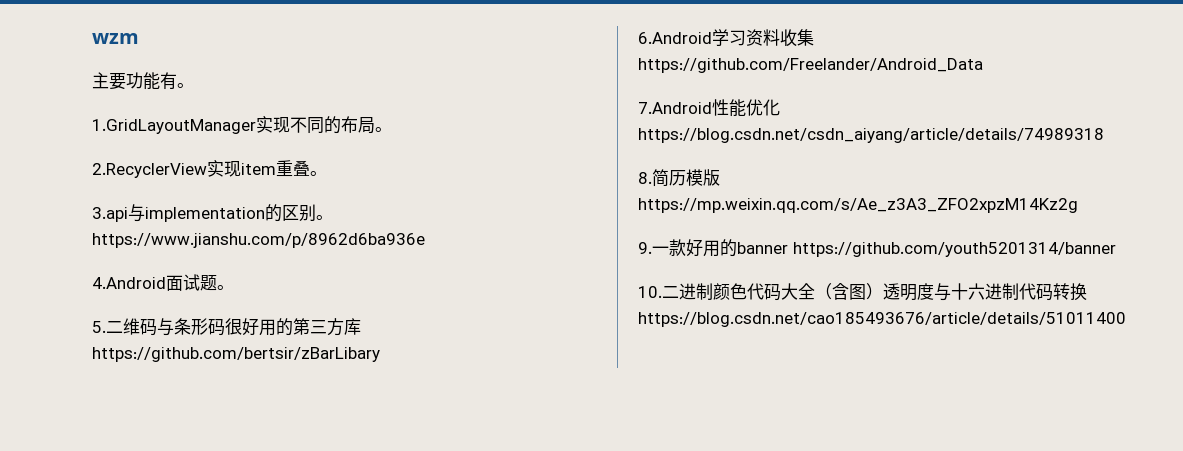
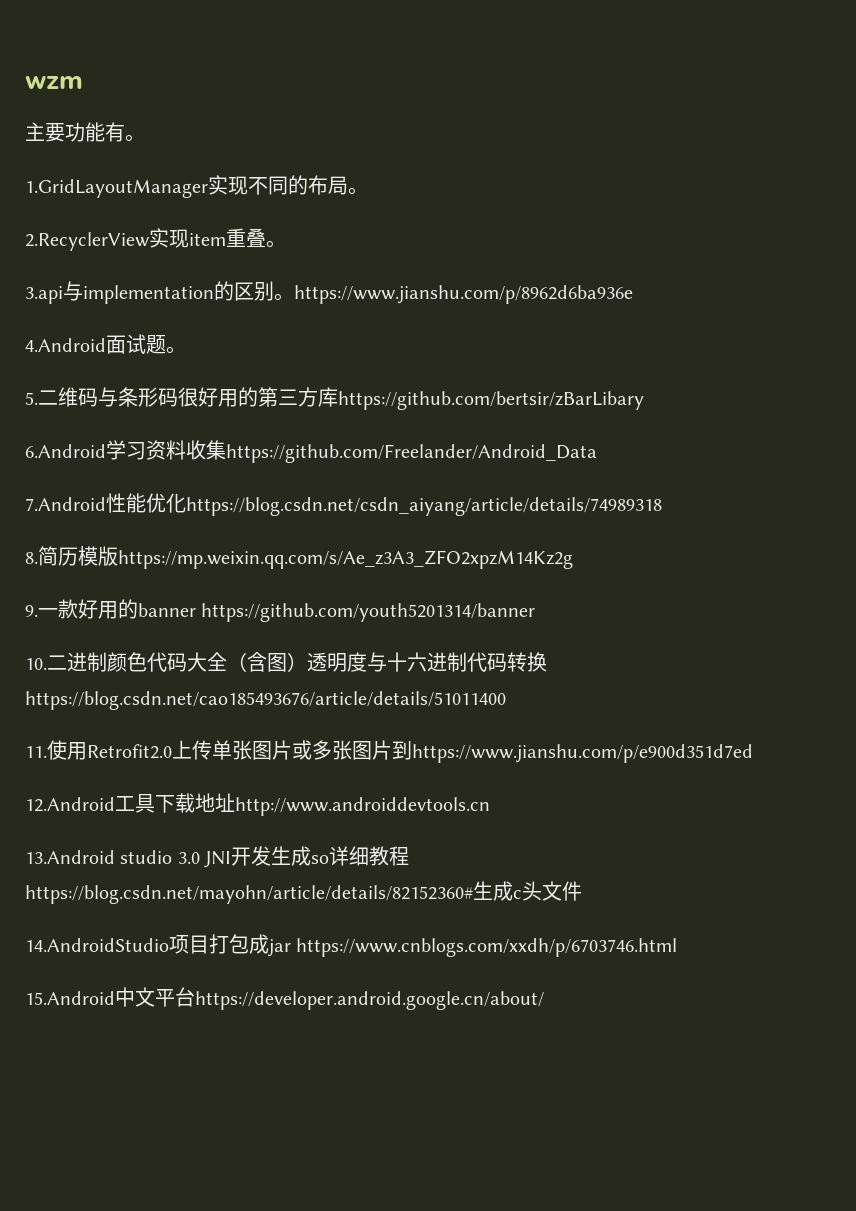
+ 11.使用Retrofit2.0上传单张图片或多张图片到https://www.jianshu.com/p/e900d351d7ed
+ 12.Android工具下载地址http://www.androiddevtools.cn
+ 13.Android studio 3.0 JNI开发生成so详细教程https://blog.csdn.net/mayohn/article/details/82152360#生成c头文件
+ 14.AndroidStudio项目打包成jar https://www.cnblogs.com/xxdh/p/6703746.html
+ 15.Android中文平台https://developer.android.google.cn/about/

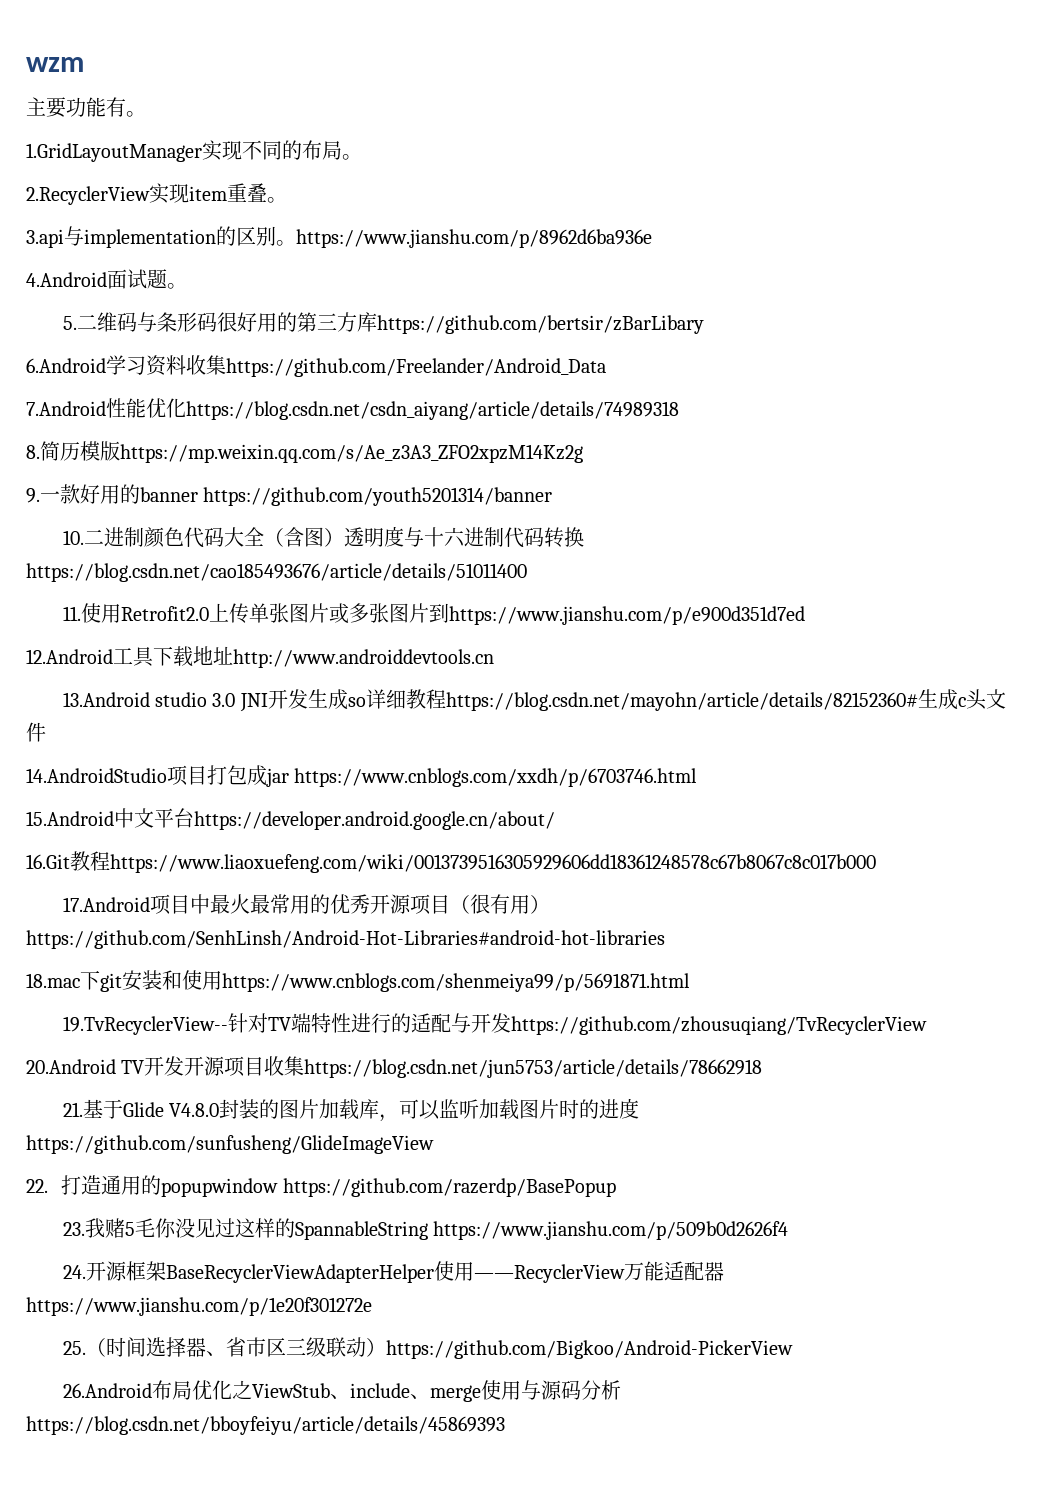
+ 16.Git教程https://www.liaoxuefeng.com/wiki/0013739516305929606dd18361248578c67b8067c8c017b000
+ 17.Android项目中最火最常用的优秀开源项目（很有用）https://github.com/SenhLinsh/Android-Hot-Libraries#android-hot-libraries
+ 18.mac下git安装和使用https://www.cnblogs.com/shenmeiya99/p/5691871.html
+ 19.TvRecyclerView--针对TV端特性进行的适配与开发https://github.com/zhousuqiang/TvRecyclerView
+ 20.Android TV开发开源项目收集https://blog.csdn.net/jun5753/article/details/78662918
+ 21.基于Glide V4.8.0封装的图片加载库，可以监听加载图片时的进度https://github.com/sunfusheng/GlideImageView
+ 22.打造通用的popupwindow https://github.com/razerdp/BasePopup
+ 23.我赌5毛你没见过这样的SpannableString https://www.jianshu.com/p/509b0d2626f4
+ 24.开源框架BaseRecyclerViewAdapterHelper使用——RecyclerView万能适配器https://www.jianshu.com/p/1e20f301272e
+ 25.（时间选择器、省市区三级联动）https://github.com/Bigkoo/Android-PickerView
+ 26.Android布局优化之ViewStub、include、merge使用与源码分析https://blog.csdn.net/bboyfeiyu/article/details/45869393

